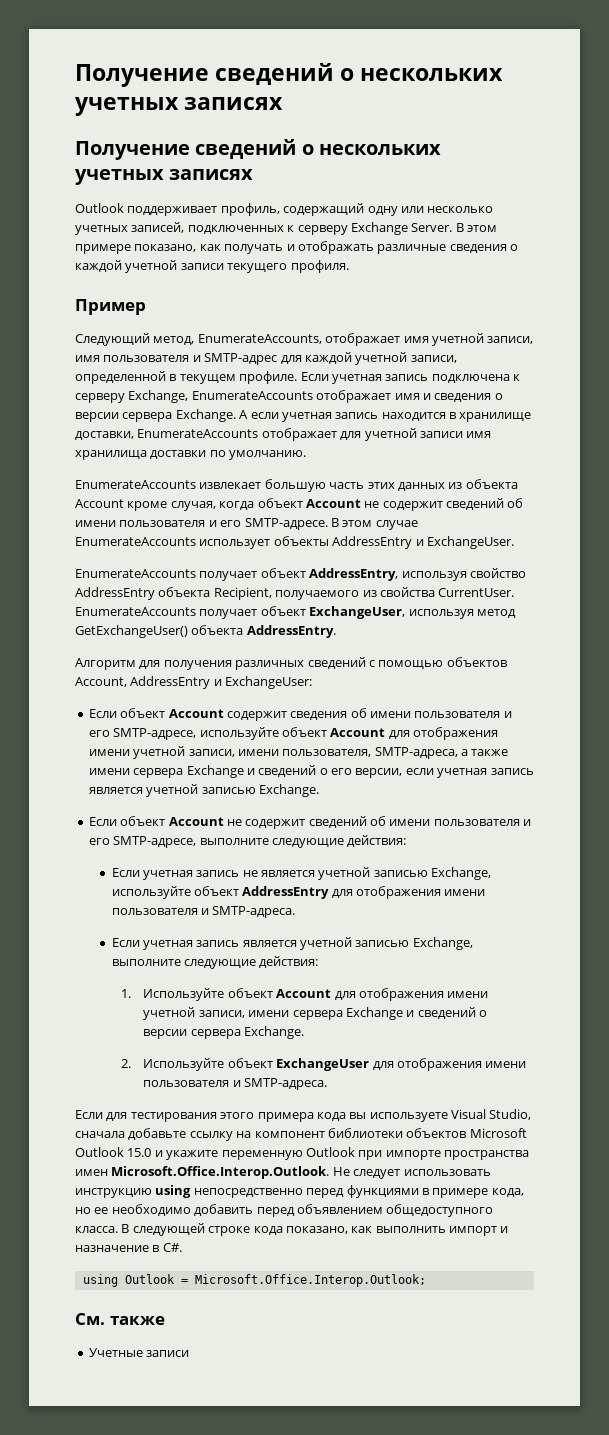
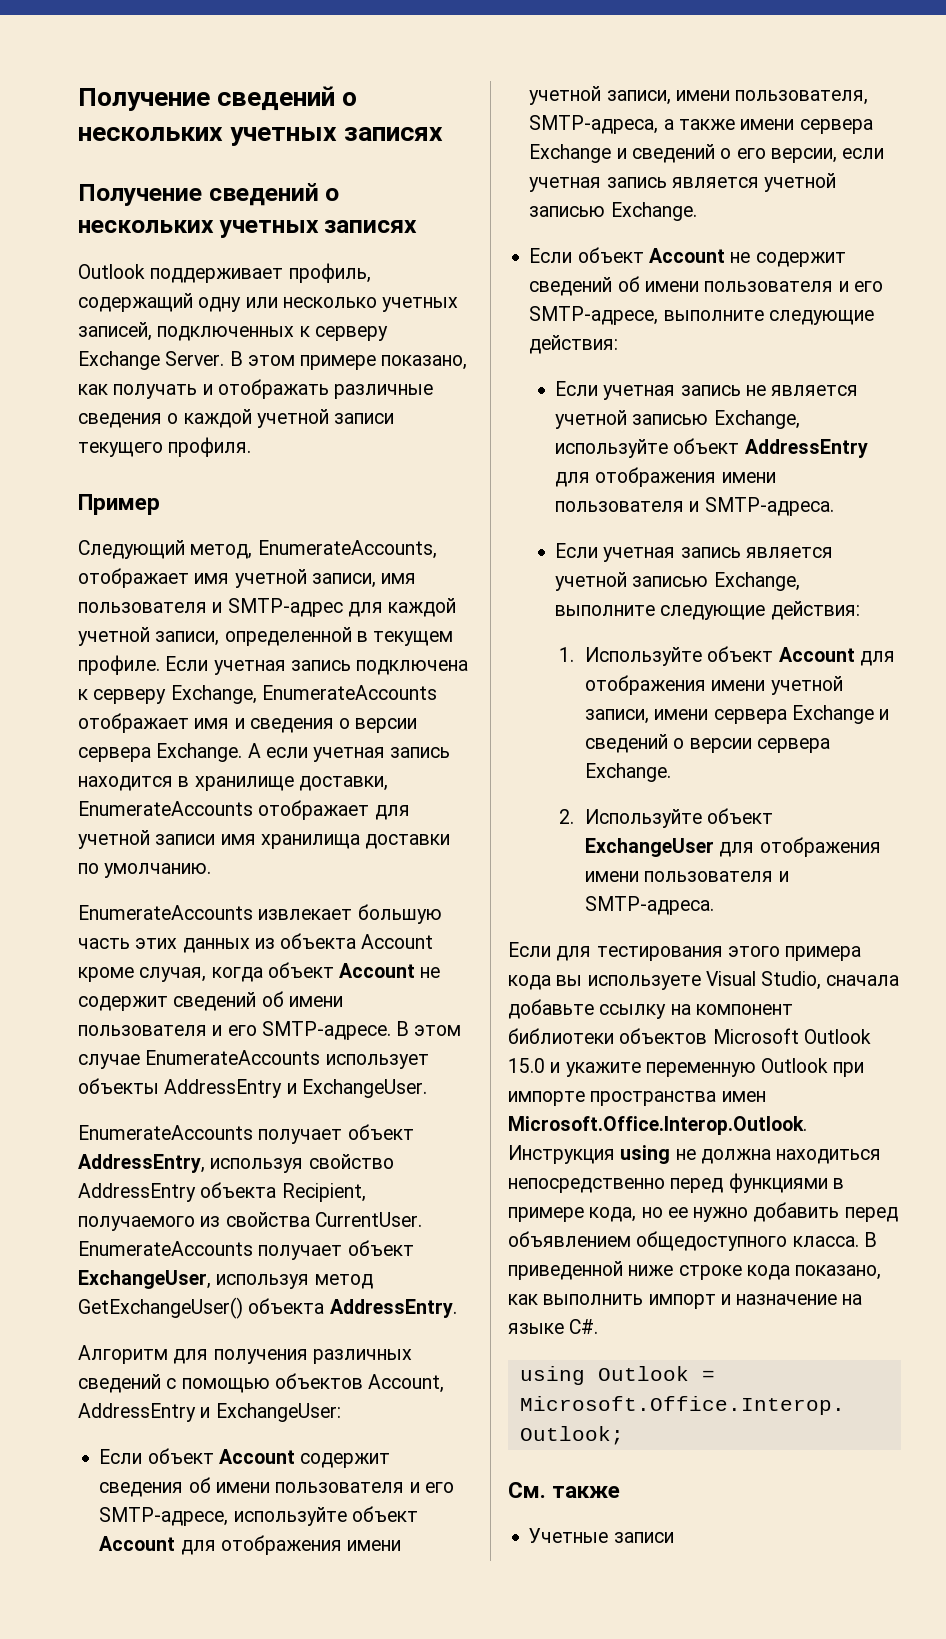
- Если для тестирования этого примера кода вы используете Visual Studio, сначала добавьте ссылку на компонент библиотеки объектов Microsoft Outlook 15.0 и укажите переменную Outlook при импорте пространства имен Microsoft.Office.Interop.Outlook. Не следует использовать инструкцию using непосредственно перед функциями в примере кода, но ее необходимо добавить перед объявлением общедоступного класса.
+ Если для тестирования этого примера кода вы используете Visual Studio, сначала добавьте ссылку на компонент библиотеки объектов Microsoft Outlook 15.0 и укажите переменную Outlook при импорте пространства имен Microsoft.Office.Interop.Outlook. Инструкция using не должна находиться непосредственно перед функциями в примере кода, но ее нужно добавить перед объявлением общедоступного класса.
- В следующей строке кода показано, как выполнить импорт и назначение в C#.
+ В приведенной ниже строке кода показано, как выполнить импорт и назначение на языке C#.

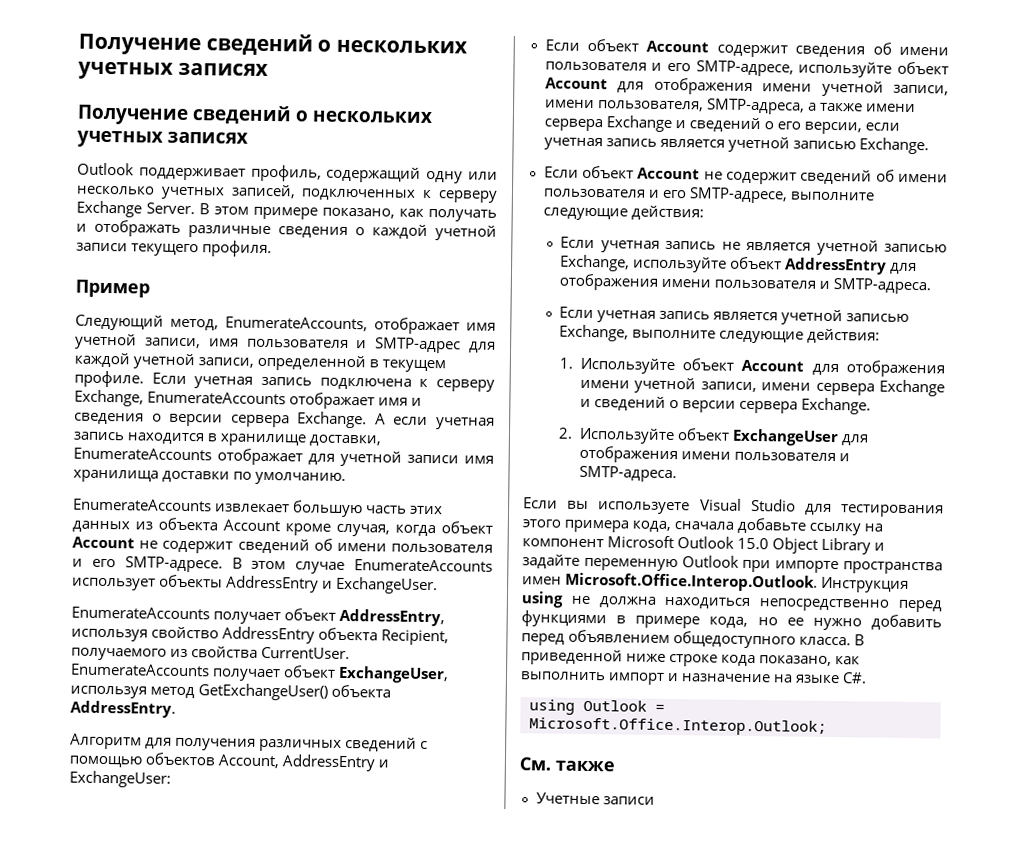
- Если для тестирования этого примера кода вы используете Visual Studio, сначала добавьте ссылку на компонент библиотеки объектов Microsoft Outlook 15.0 и укажите переменную Outlook при импорте пространства имен Microsoft.Office.Interop.Outlook. Инструкция using не должна находиться непосредственно перед функциями в примере кода, но ее нужно добавить перед объявлением общедоступного класса.
+ Если вы используете Visual Studio для тестирования этого примера кода, сначала добавьте ссылку на компонент Microsoft Outlook 15.0 Object Library и задайте переменную Outlook при импорте пространства имен Microsoft.Office.Interop.Outlook. Инструкция using не должна находиться непосредственно перед функциями в примере кода, но ее нужно добавить перед объявлением общедоступного класса.

